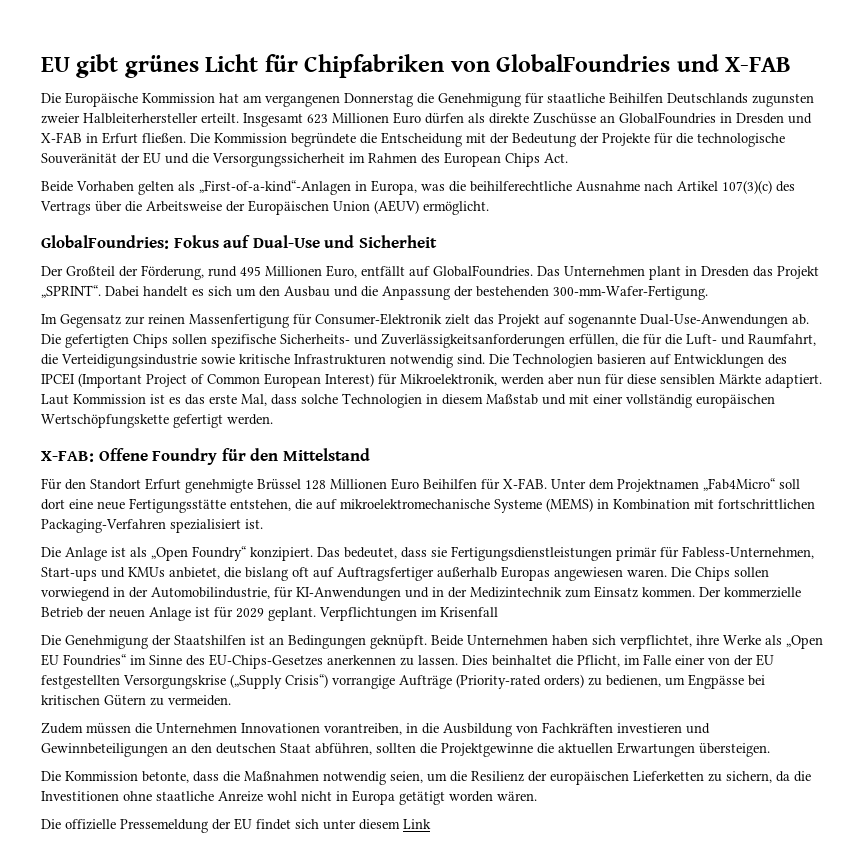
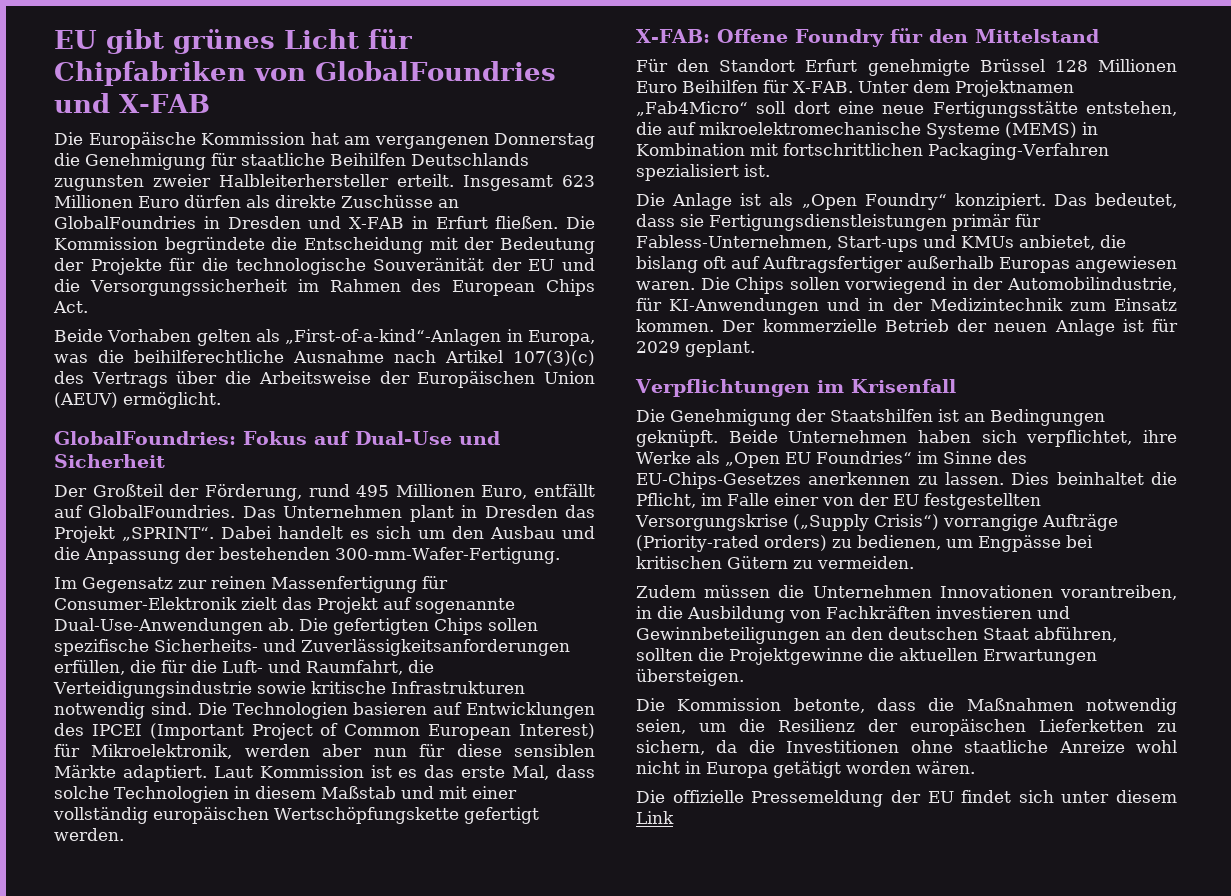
- Der kommerzielle Betrieb der neuen Anlage ist für 2029 geplant. Verpflichtungen im Krisenfall
+ Der kommerzielle Betrieb der neuen Anlage ist für 2029 geplant.
+ Verpflichtungen im Krisenfall

